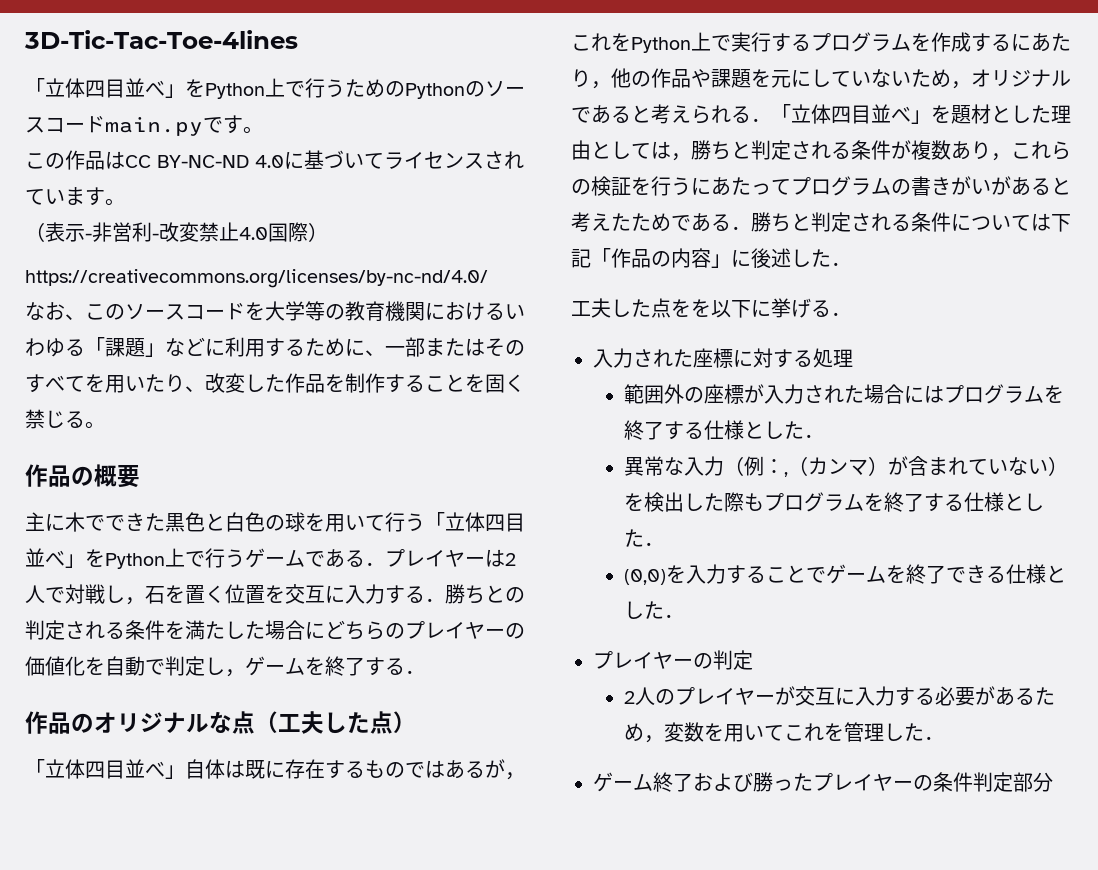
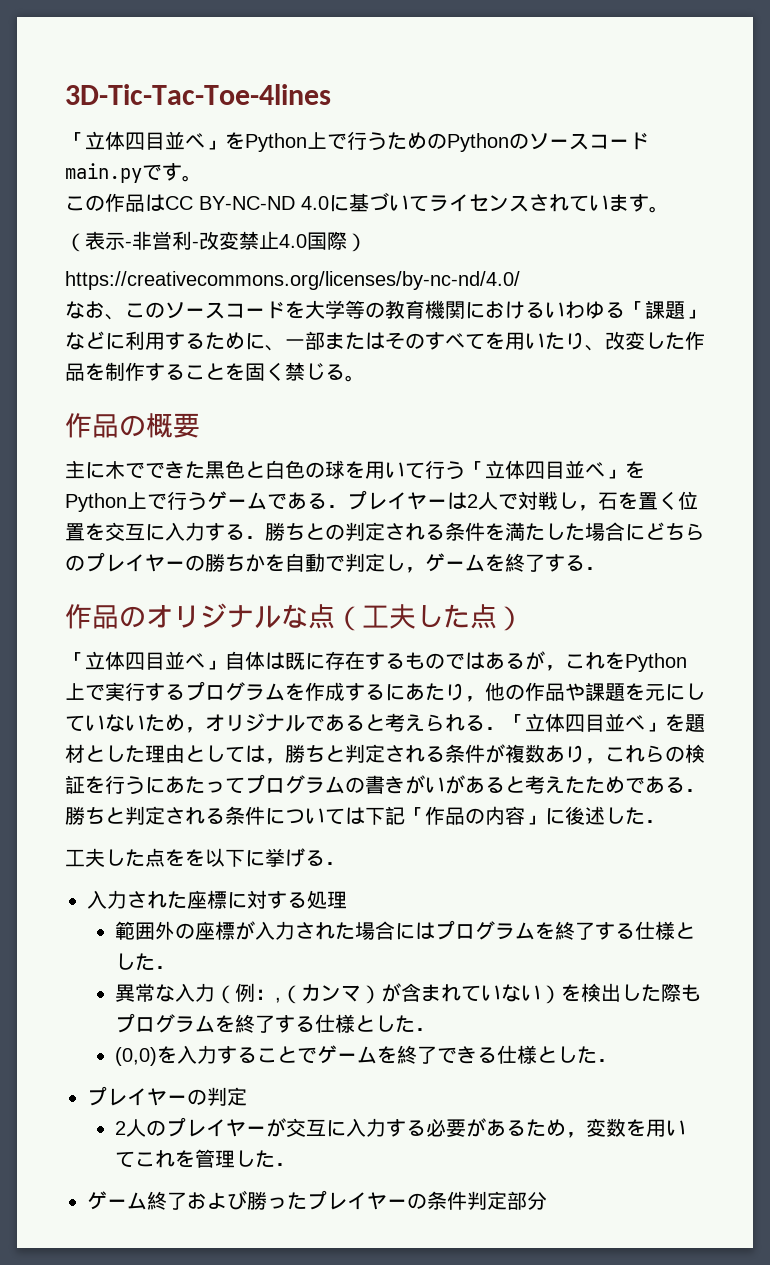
- 主に木でできた黒色と白色の球を用いて行う「立体四目並べ」をPython上で行うゲームである．プレイヤーは2人で対戦し，石を置く位置を交互に入力する．勝ちとの判定される条件を満たした場合にどちらのプレイヤーの価値化を自動で判定し，ゲームを終了する．
+ 主に木でできた黒色と白色の球を用いて行う「立体四目並べ」をPython上で行うゲームである．プレイヤーは2人で対戦し，石を置く位置を交互に入力する．勝ちとの判定される条件を満たした場合にどちらのプレイヤーの勝ちかを自動で判定し，ゲームを終了する．

